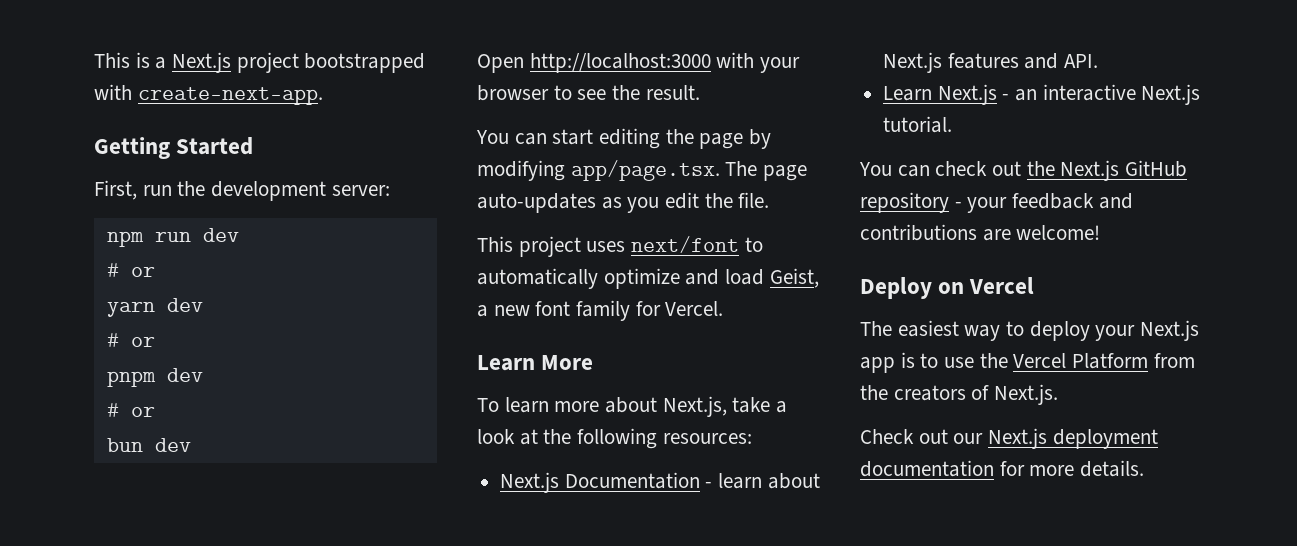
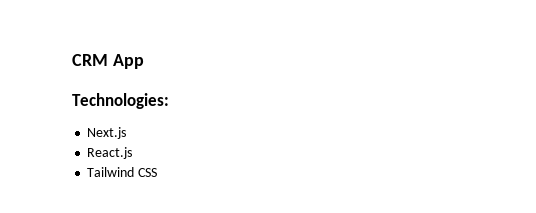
- This is a Next.js project bootstrapped with create-next-app.
- Getting Started
- First, run the development server:
- npm run dev
- # or
- yarn dev
- # or
- pnpm dev
- # or
- bun dev
- Open http://localhost:3000 with your browser to see the result.
- You can start editing the page by modifying app/page.tsx. The page auto-updates as you edit the file.
- This project uses next/font to automatically optimize and load Geist, a new font family for Vercel.
- Learn More
- To learn more about Next.js, take a look at the following resources:
- Next.js Documentation - learn about Next.js features and API.
- Learn Next.js - an interactive Next.js tutorial.
- You can check out the Next.js GitHub repository - your feedback and contributions are welcome!
- Deploy on Vercel
- The easiest way to deploy your Next.js app is to use the Vercel Platform from the creators of Next.js.
- Check out our Next.js deployment documentation for more details.
+ CRM App
+ Technologies:
+ Next.js
+ React.js
+ Tailwind CSS

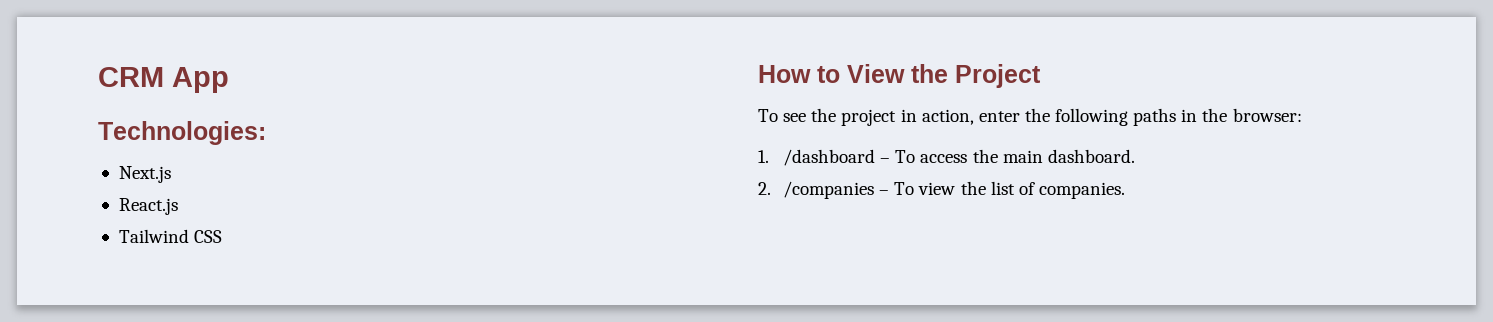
+ How to View the Project
+ To see the project in action, enter the following paths in the browser:
+ 1. /dashboard – To access the main dashboard.
+ 2. /companies – To view the list of companies.

